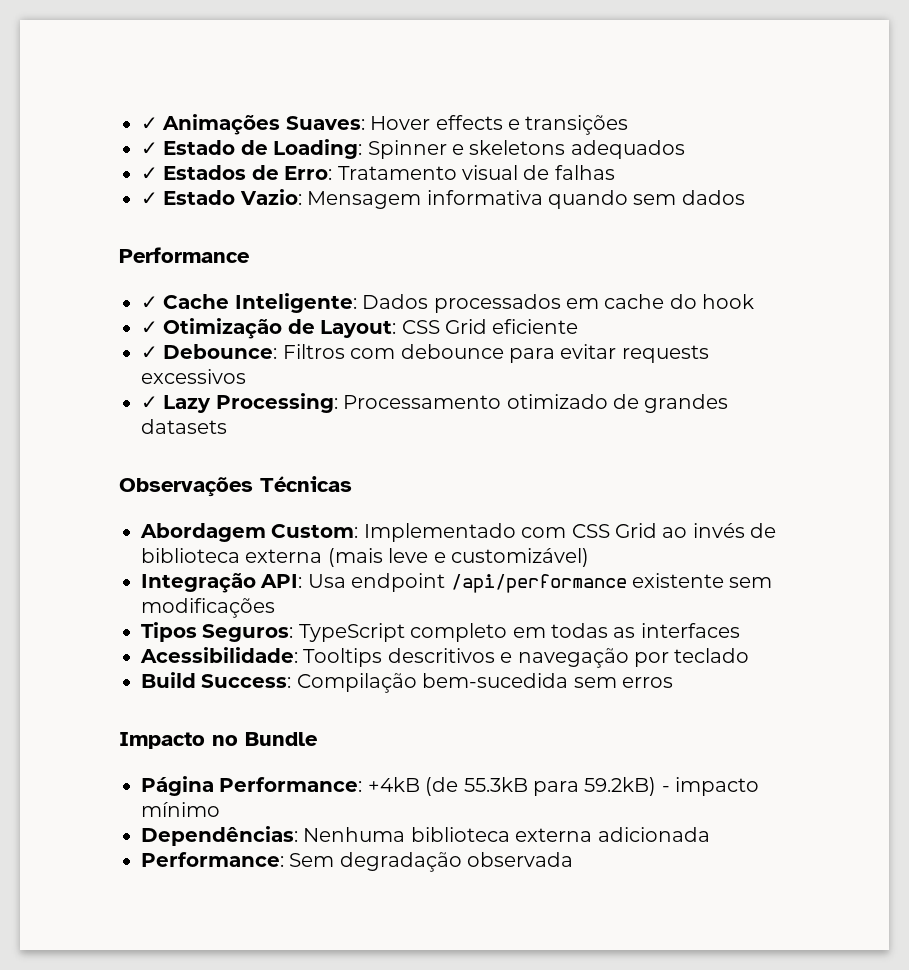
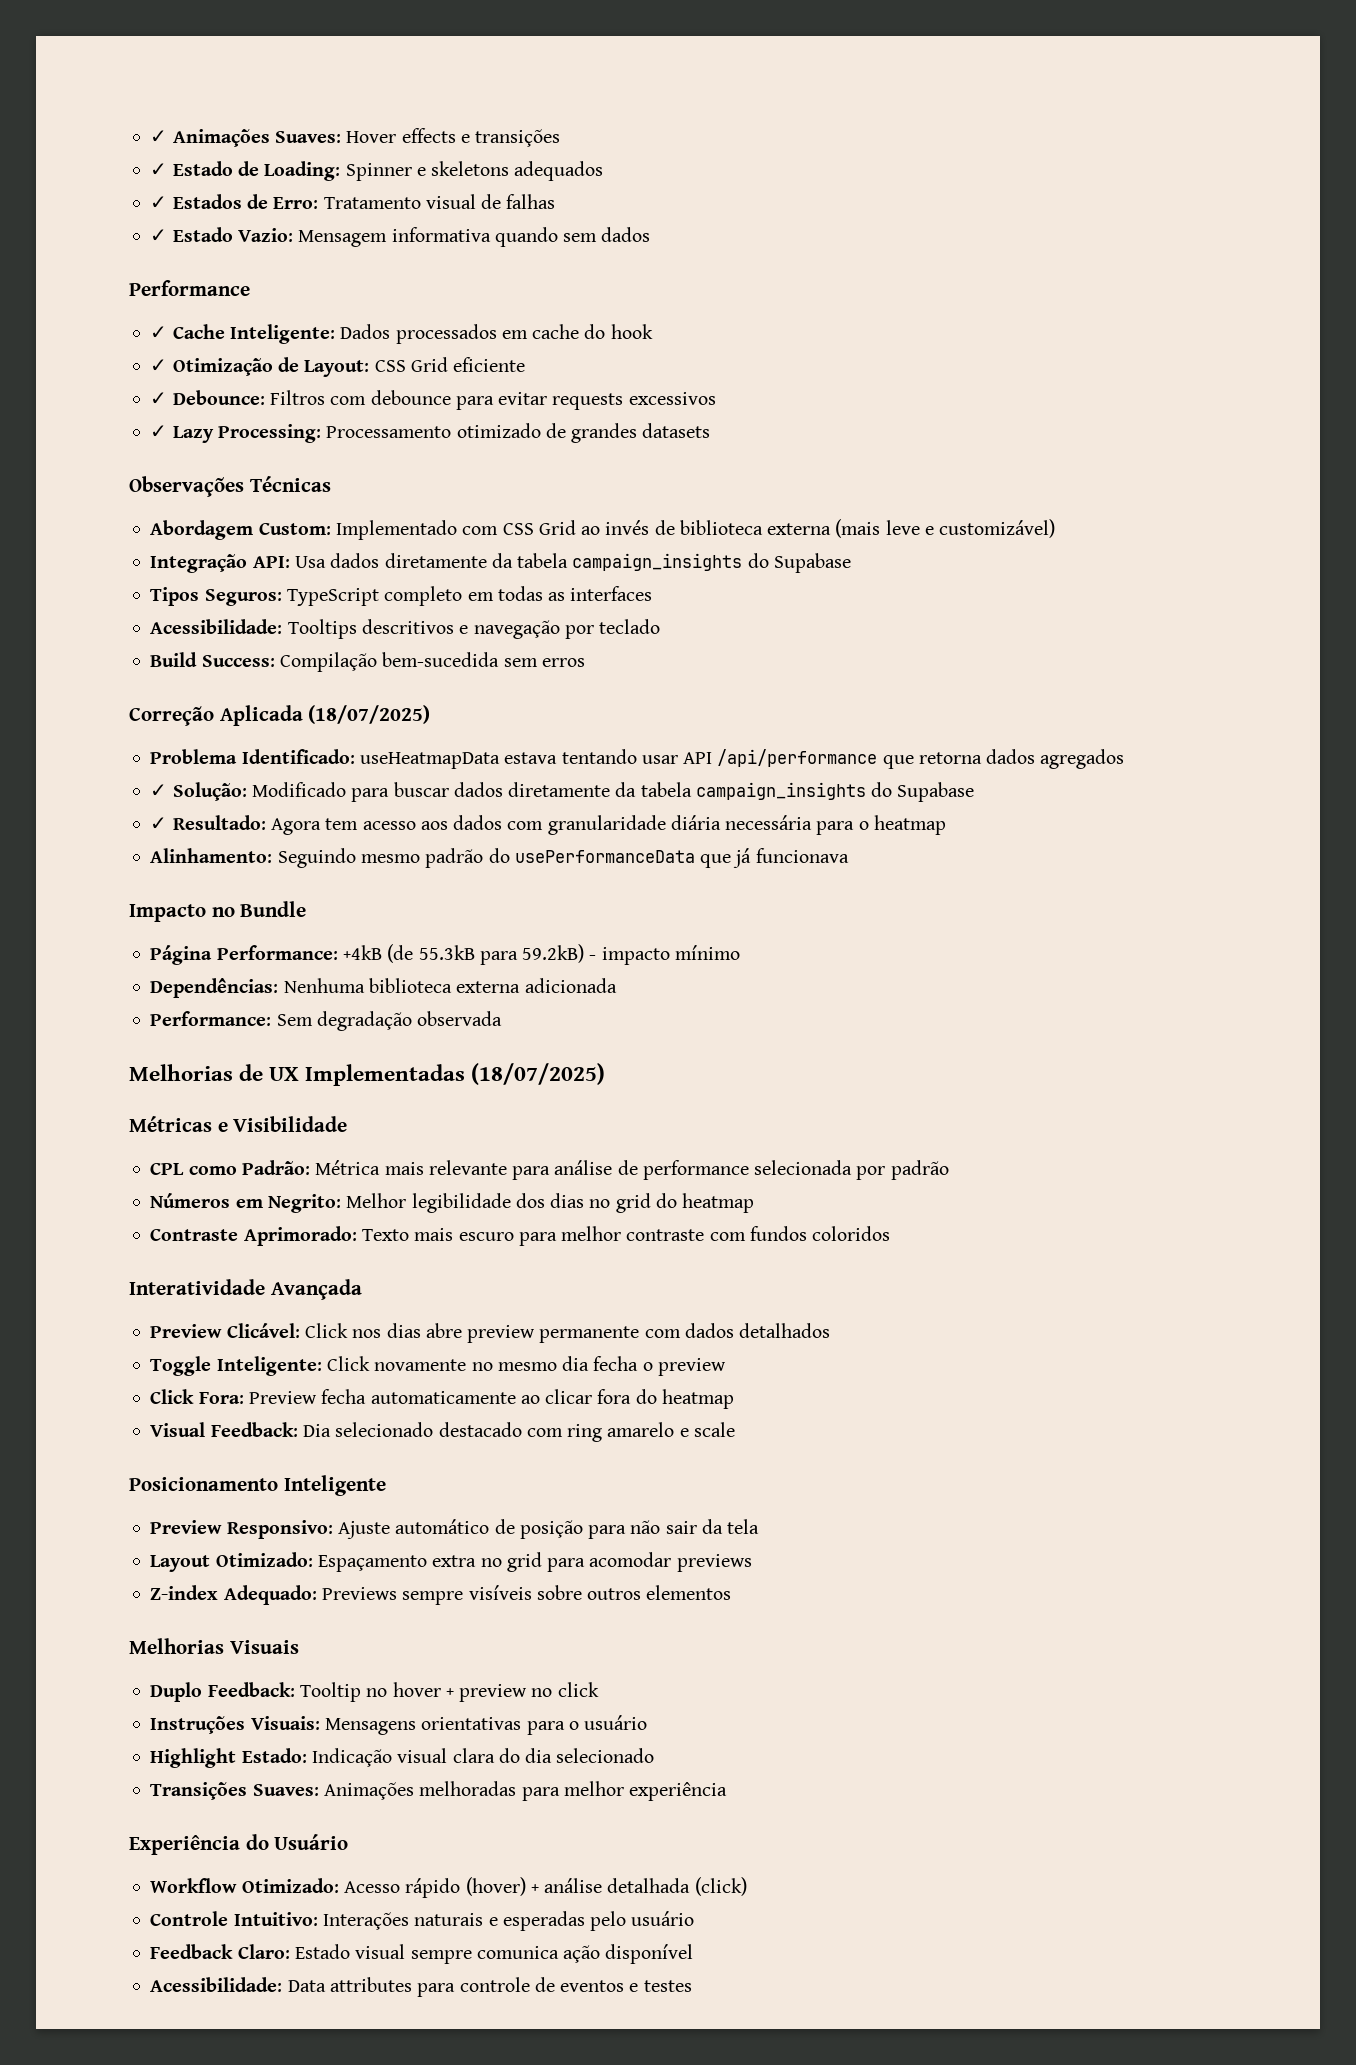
- Integração API: Usa endpoint /api/performance existente sem modificações
+ Integração API: Usa dados diretamente da tabela campaign_insights do Supabase
+ Correção Aplicada (18/07/2025)
+ Problema Identificado: useHeatmapData estava tentando usar API /api/performance que retorna dados agregados
+ ✓ Solução: Modificado para buscar dados diretamente da tabela campaign_insights do Supabase
+ ✓ Resultado: Agora tem acesso aos dados com granularidade diária necessária para o heatmap
+ Alinhamento: Seguindo mesmo padrão do usePerformanceData que já funcionava
+ Melhorias de UX Implementadas (18/07/2025)
+ Métricas e Visibilidade
+ CPL como Padrão: Métrica mais relevante para análise de performance selecionada por padrão
+ Números em Negrito: Melhor legibilidade dos dias no grid do heatmap
+ Contraste Aprimorado: Texto mais escuro para melhor contraste com fundos coloridos
+ Interatividade Avançada
+ Preview Clicável: Click nos dias abre preview permanente com dados detalhados
+ Toggle Inteligente: Click novamente no mesmo dia fecha o preview
+ Click Fora: Preview fecha automaticamente ao clicar fora do heatmap
+ Visual Feedback: Dia selecionado destacado com ring amarelo e scale
+ Posicionamento Inteligente
+ Preview Responsivo: Ajuste automático de posição para não sair da tela
+ Layout Otimizado: Espaçamento extra no grid para acomodar previews
+ Z-index Adequado: Previews sempre visíveis sobre outros elementos
+ Melhorias Visuais
+ Duplo Feedback: Tooltip no hover + preview no click
+ Instruções Visuais: Mensagens orientativas para o usuário
+ Highlight Estado: Indicação visual clara do dia selecionado
+ Transições Suaves: Animações melhoradas para melhor experiência
+ Experiência do Usuário
+ Workflow Otimizado: Acesso rápido (hover) + análise detalhada (click)
+ Controle Intuitivo: Interações naturais e esperadas pelo usuário
+ Feedback Claro: Estado visual sempre comunica ação disponível
+ Acessibilidade: Data attributes para controle de eventos e testes

